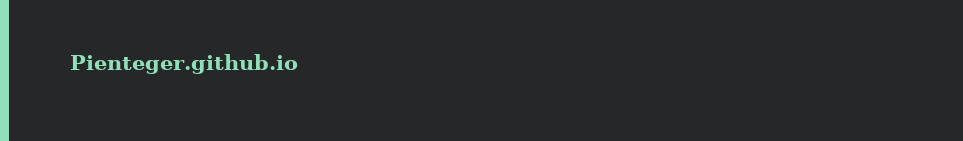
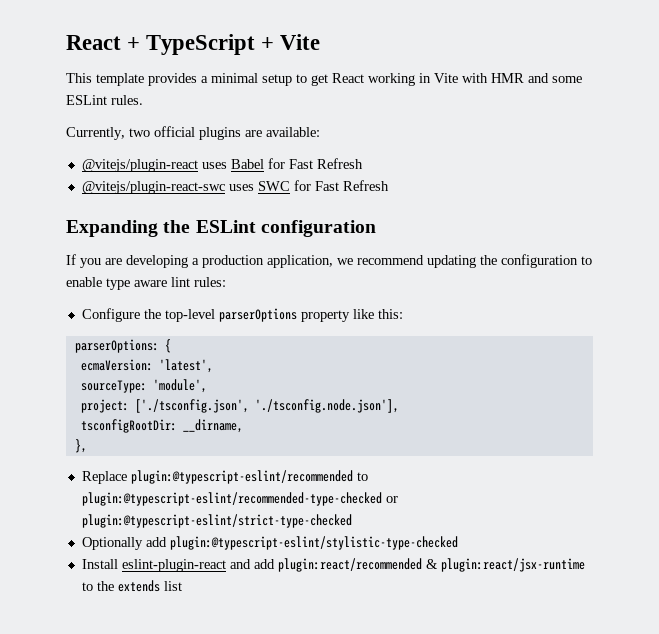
- Pienteger.github.io
+ React + TypeScript + Vite
+ This template provides a minimal setup to get React working in Vite with HMR and some ESLint rules.
+ Currently, two official plugins are available:
+ @vitejs/plugin-react uses Babel for Fast Refresh
+ @vitejs/plugin-react-swc uses SWC for Fast Refresh
+ Expanding the ESLint configuration
+ If you are developing a production application, we recommend updating the configuration to enable type aware lint rules:
+ Configure the top-level parserOptions property like this:
+ parserOptions: {
+ ecmaVersion: 'latest',
+ sourceType: 'module',
+ project: ['./tsconfig.json', './tsconfig.node.json'],
+ tsconfigRootDir: __dirname,
+ },
+ Replace plugin:@typescript-eslint/recommended to plugin:@typescript-eslint/recommended-type-checked or plugin:@typescript-eslint/strict-type-checked
+ Optionally add plugin:@typescript-eslint/stylistic-type-checked
+ Install eslint-plugin-react and add plugin:react/recommended & plugin:react/jsx-runtime to the extends list

